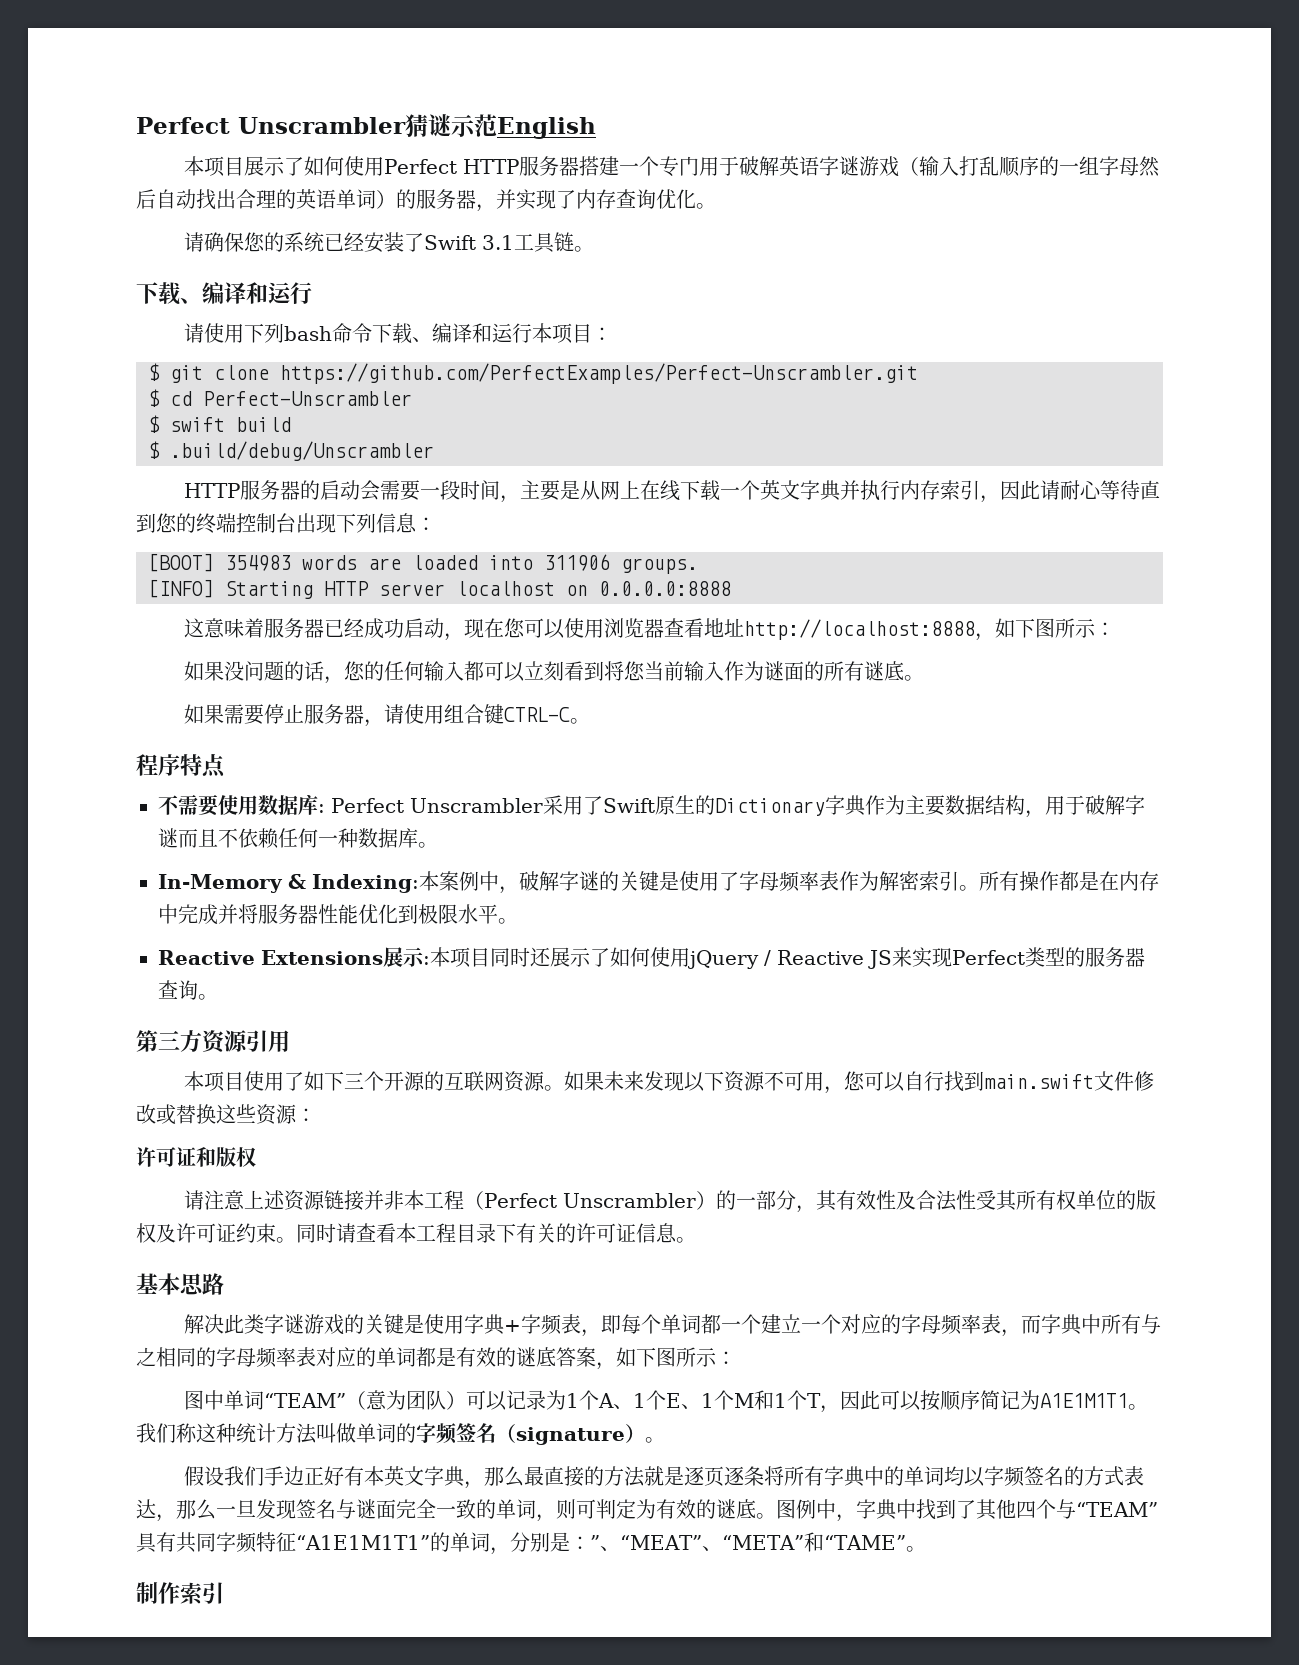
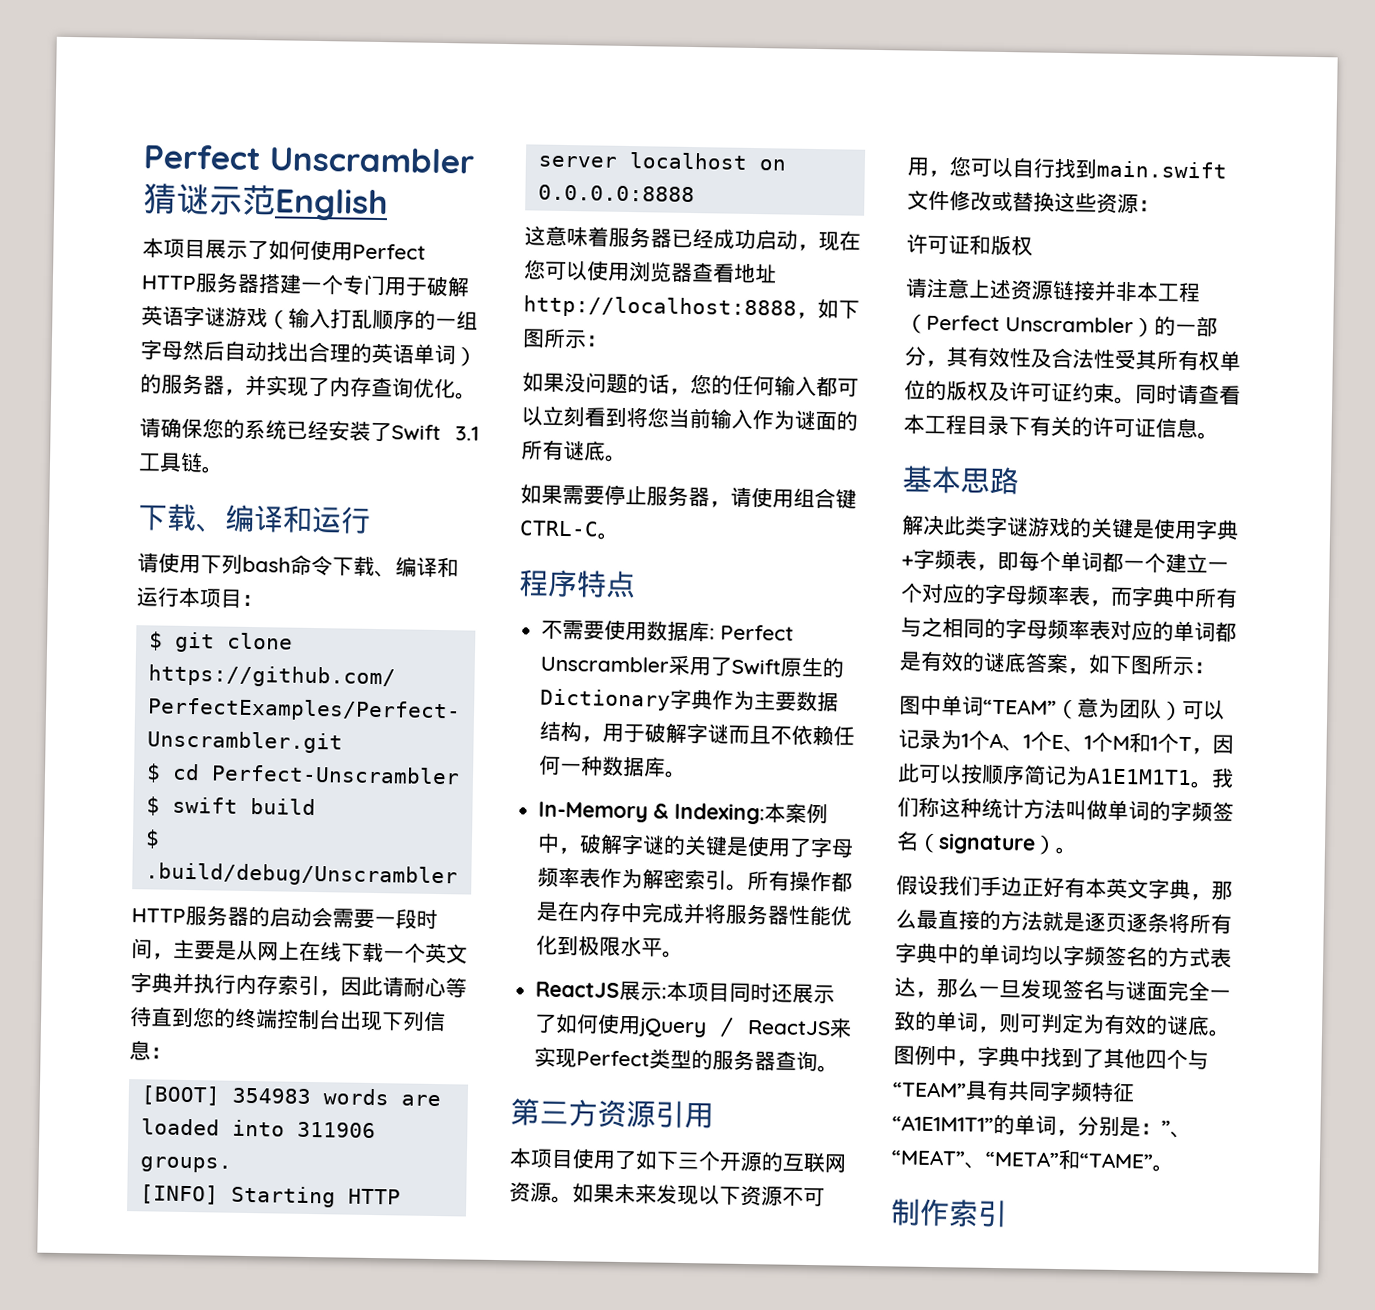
- Reactive Extensions展示:本项目同时还展示了如何使用jQuery / Reactive JS来实现Perfect类型的服务器查询。
+ ReactJS展示:本项目同时还展示了如何使用jQuery / ReactJS来实现Perfect类型的服务器查询。

